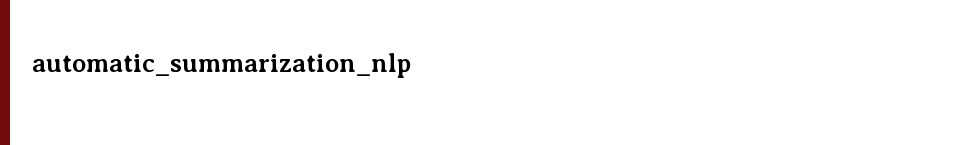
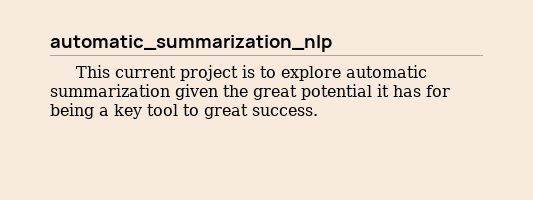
+ This current project is to explore automatic summarization given the great potential it has for being a key tool to great success.

